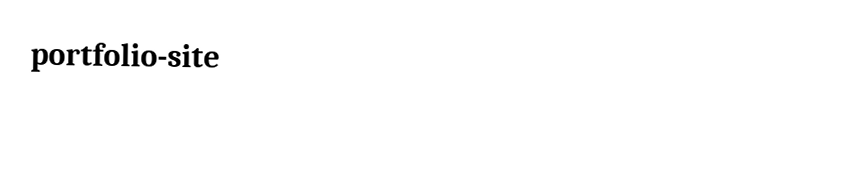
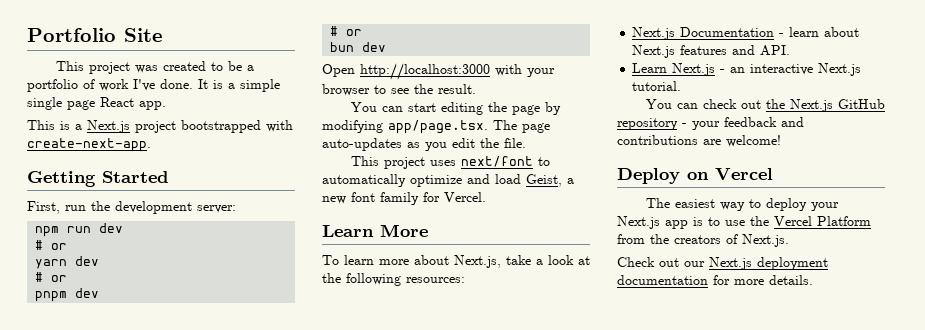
- portfolio-site
+ Portfolio Site
+ This project was created to be a portfolio of work I've done. It is a simple single page React app.
+ This is a Next.js project bootstrapped with create-next-app.
+ Getting Started
+ First, run the development server:
+ npm run dev
+ # or
+ yarn dev
+ # or
+ pnpm dev
+ # or
+ bun dev
+ Open http://localhost:3000 with your browser to see the result.
+ You can start editing the page by modifying app/page.tsx. The page auto-updates as you edit the file.
+ This project uses next/font to automatically optimize and load Geist, a new font family for Vercel.
+ Learn More
+ To learn more about Next.js, take a look at the following resources:
+ Next.js Documentation - learn about Next.js features and API.
+ Learn Next.js - an interactive Next.js tutorial.
+ You can check out the Next.js GitHub repository - your feedback and contributions are welcome!
+ Deploy on Vercel
+ The easiest way to deploy your Next.js app is to use the Vercel Platform from the creators of Next.js.
+ Check out our Next.js deployment documentation for more details.

